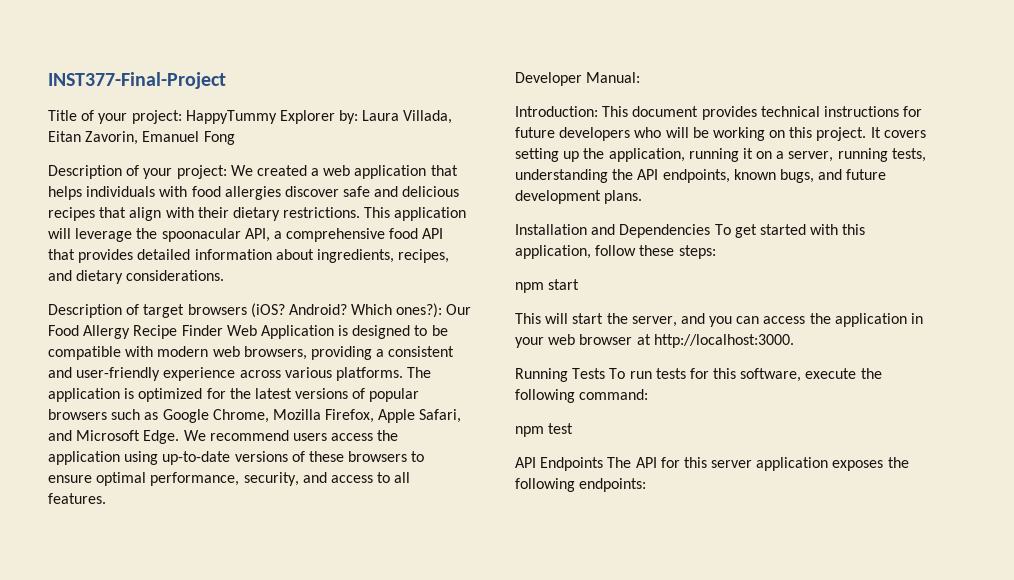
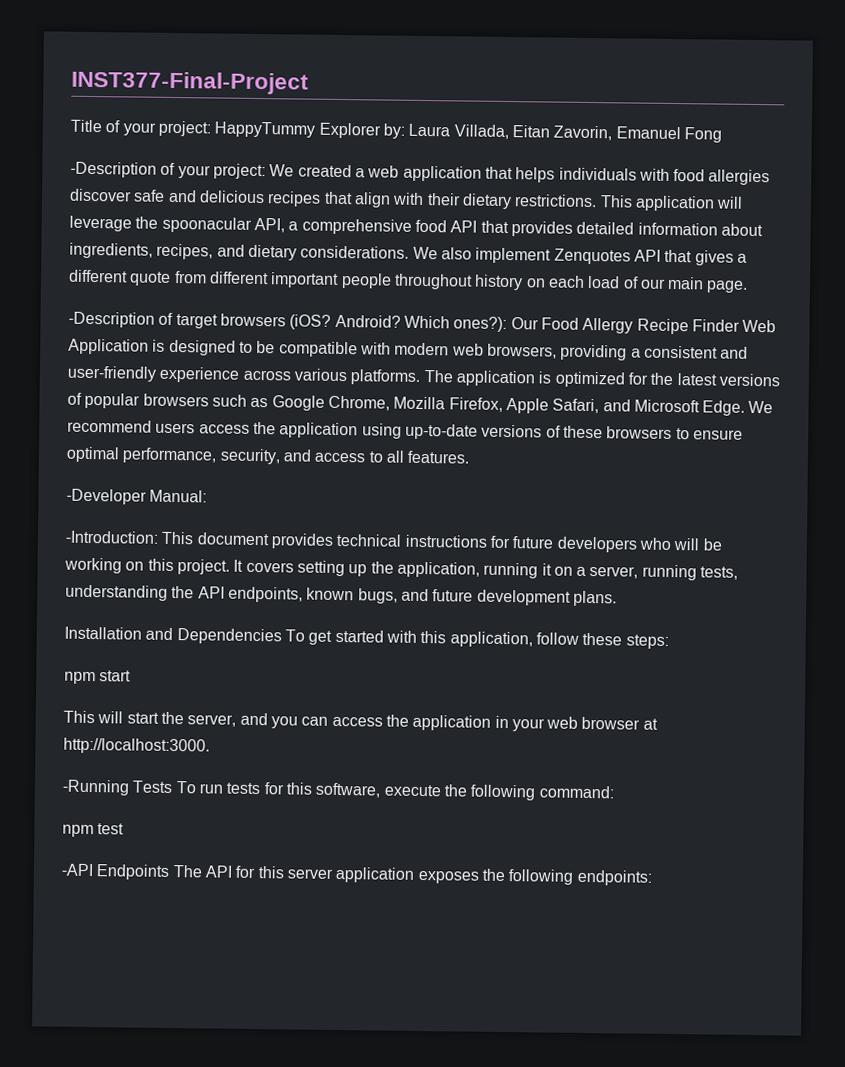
- Description of your project: We created a web application that helps individuals with food allergies discover safe and delicious recipes that align with their dietary restrictions.
+ -Description of your project: We created a web application that helps individuals with food allergies discover safe and delicious recipes that align with their dietary restrictions.
- This application will leverage the spoonacular API, a comprehensive food API that provides detailed information about ingredients, recipes, and dietary considerations.
- Description of target browsers (iOS?
+ This application will leverage the spoonacular API, a comprehensive food API that provides detailed information about ingredients, recipes, and dietary considerations. We also implement Zenquotes API that gives a different quote from different important people throughout history on each load of our main page.
+ -Description of target browsers (iOS?
- Developer Manual:
+ -Developer Manual:
- Introduction: This document provides technical instructions for future developers who will be working on this project.
+ -Introduction: This document provides technical instructions for future developers who will be working on this project.
- Running Tests To run tests for this software, execute the following command:
+ -Running Tests To run tests for this software, execute the following command:
- API Endpoints The API for this server application exposes the following endpoints:
+ -API Endpoints The API for this server application exposes the following endpoints:

